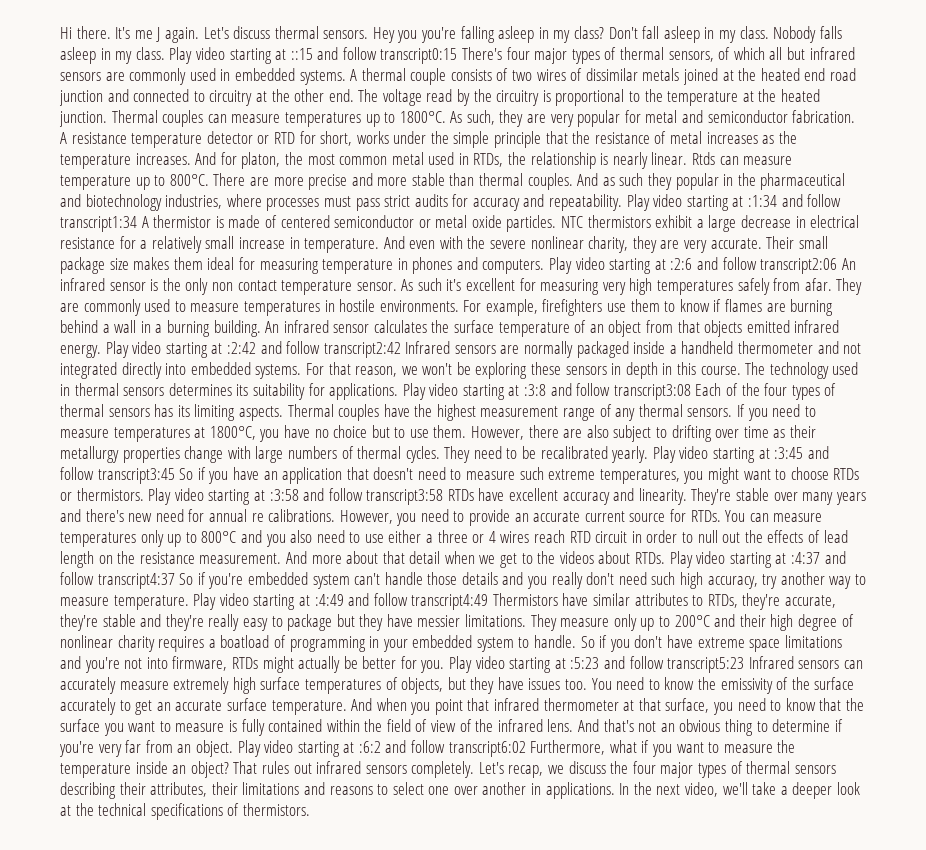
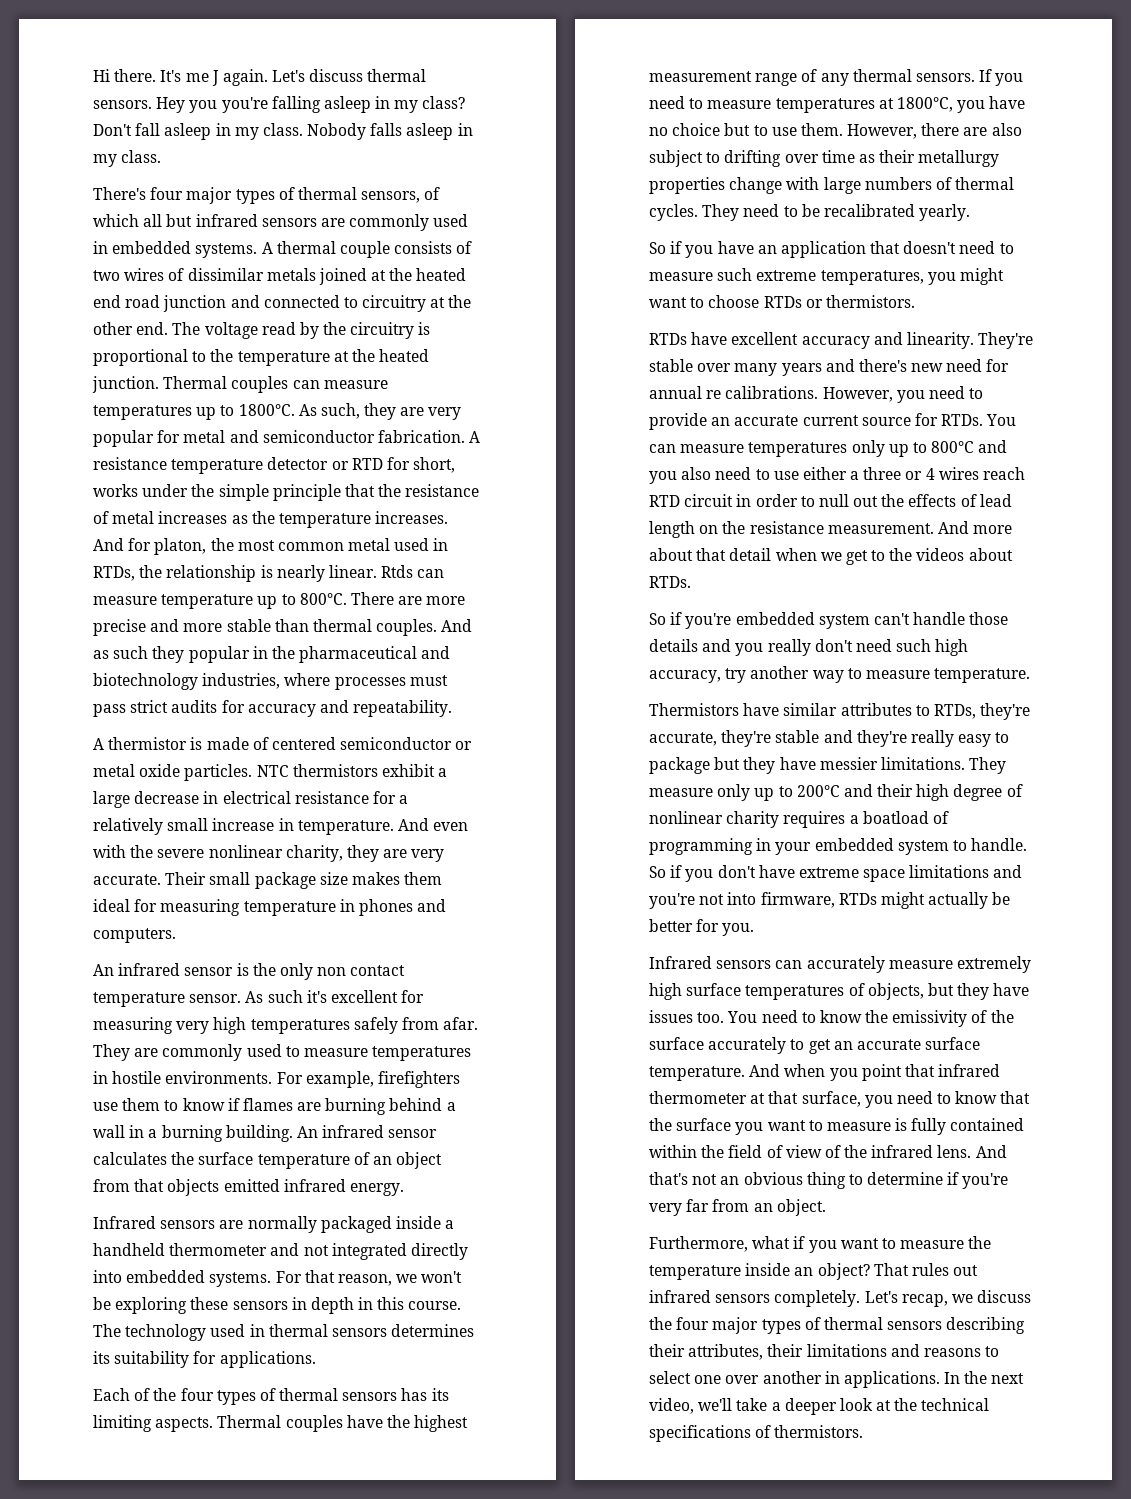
- Nobody falls asleep in my class. Play video starting at ::15 and follow transcript0:15 There's four major types of thermal sensors, of which all but infrared sensors are commonly used in embedded systems.
+ Nobody falls asleep in my class.
+ There's four major types of thermal sensors, of which all but infrared sensors are commonly used in embedded systems.
- And as such they popular in the pharmaceutical and biotechnology industries, where processes must pass strict audits for accuracy and repeatability. Play video starting at :1:34 and follow transcript1:34 A thermistor is made of centered semiconductor or metal oxide particles.
+ And as such they popular in the pharmaceutical and biotechnology industries, where processes must pass strict audits for accuracy and repeatability.
+ A thermistor is made of centered semiconductor or metal oxide particles.
- Their small package size makes them ideal for measuring temperature in phones and computers. Play video starting at :2:6 and follow transcript2:06 An infrared sensor is the only non contact temperature sensor.
+ Their small package size makes them ideal for measuring temperature in phones and computers.
+ An infrared sensor is the only non contact temperature sensor.
- An infrared sensor calculates the surface temperature of an object from that objects emitted infrared energy. Play video starting at :2:42 and follow transcript2:42 Infrared sensors are normally packaged inside a handheld thermometer and not integrated directly into embedded systems.
+ An infrared sensor calculates the surface temperature of an object from that objects emitted infrared energy.
+ Infrared sensors are normally packaged inside a handheld thermometer and not integrated directly into embedded systems.
- The technology used in thermal sensors determines its suitability for applications. Play video starting at :3:8 and follow transcript3:08 Each of the four types of thermal sensors has its limiting aspects.
+ The technology used in thermal sensors determines its suitability for applications.
+ Each of the four types of thermal sensors has its limiting aspects.
- They need to be recalibrated yearly. Play video starting at :3:45 and follow transcript3:45 So if you have an application that doesn't need to measure such extreme temperatures, you might want to choose RTDs or thermistors. Play video starting at :3:58 and follow transcript3:58 RTDs have excellent accuracy and linearity.
+ They need to be recalibrated yearly.
+ So if you have an application that doesn't need to measure such extreme temperatures, you might want to choose RTDs or thermistors.
+ RTDs have excellent accuracy and linearity.
- And more about that detail when we get to the videos about RTDs. Play video starting at :4:37 and follow transcript4:37 So if you're embedded system can't handle those details and you really don't need such high accuracy, try another way to measure temperature. Play video starting at :4:49 and follow transcript4:49 Thermistors have similar attributes to RTDs, they're accurate, they're stable and they're really easy to package but they have messier limitations.
+ And more about that detail when we get to the videos about RTDs.
+ So if you're embedded system can't handle those details and you really don't need such high accuracy, try another way to measure temperature.
+ Thermistors have similar attributes to RTDs, they're accurate, they're stable and they're really easy to package but they have messier limitations.
- So if you don't have extreme space limitations and you're not into firmware, RTDs might actually be better for you. Play video starting at :5:23 and follow transcript5:23 Infrared sensors can accurately measure extremely high surface temperatures of objects, but they have issues too.
+ So if you don't have extreme space limitations and you're not into firmware, RTDs might actually be better for you.
+ Infrared sensors can accurately measure extremely high surface temperatures of objects, but they have issues too.
- And that's not an obvious thing to determine if you're very far from an object. Play video starting at :6:2 and follow transcript6:02 Furthermore, what if you want to measure the temperature inside an object?
+ And that's not an obvious thing to determine if you're very far from an object.
+ Furthermore, what if you want to measure the temperature inside an object?

